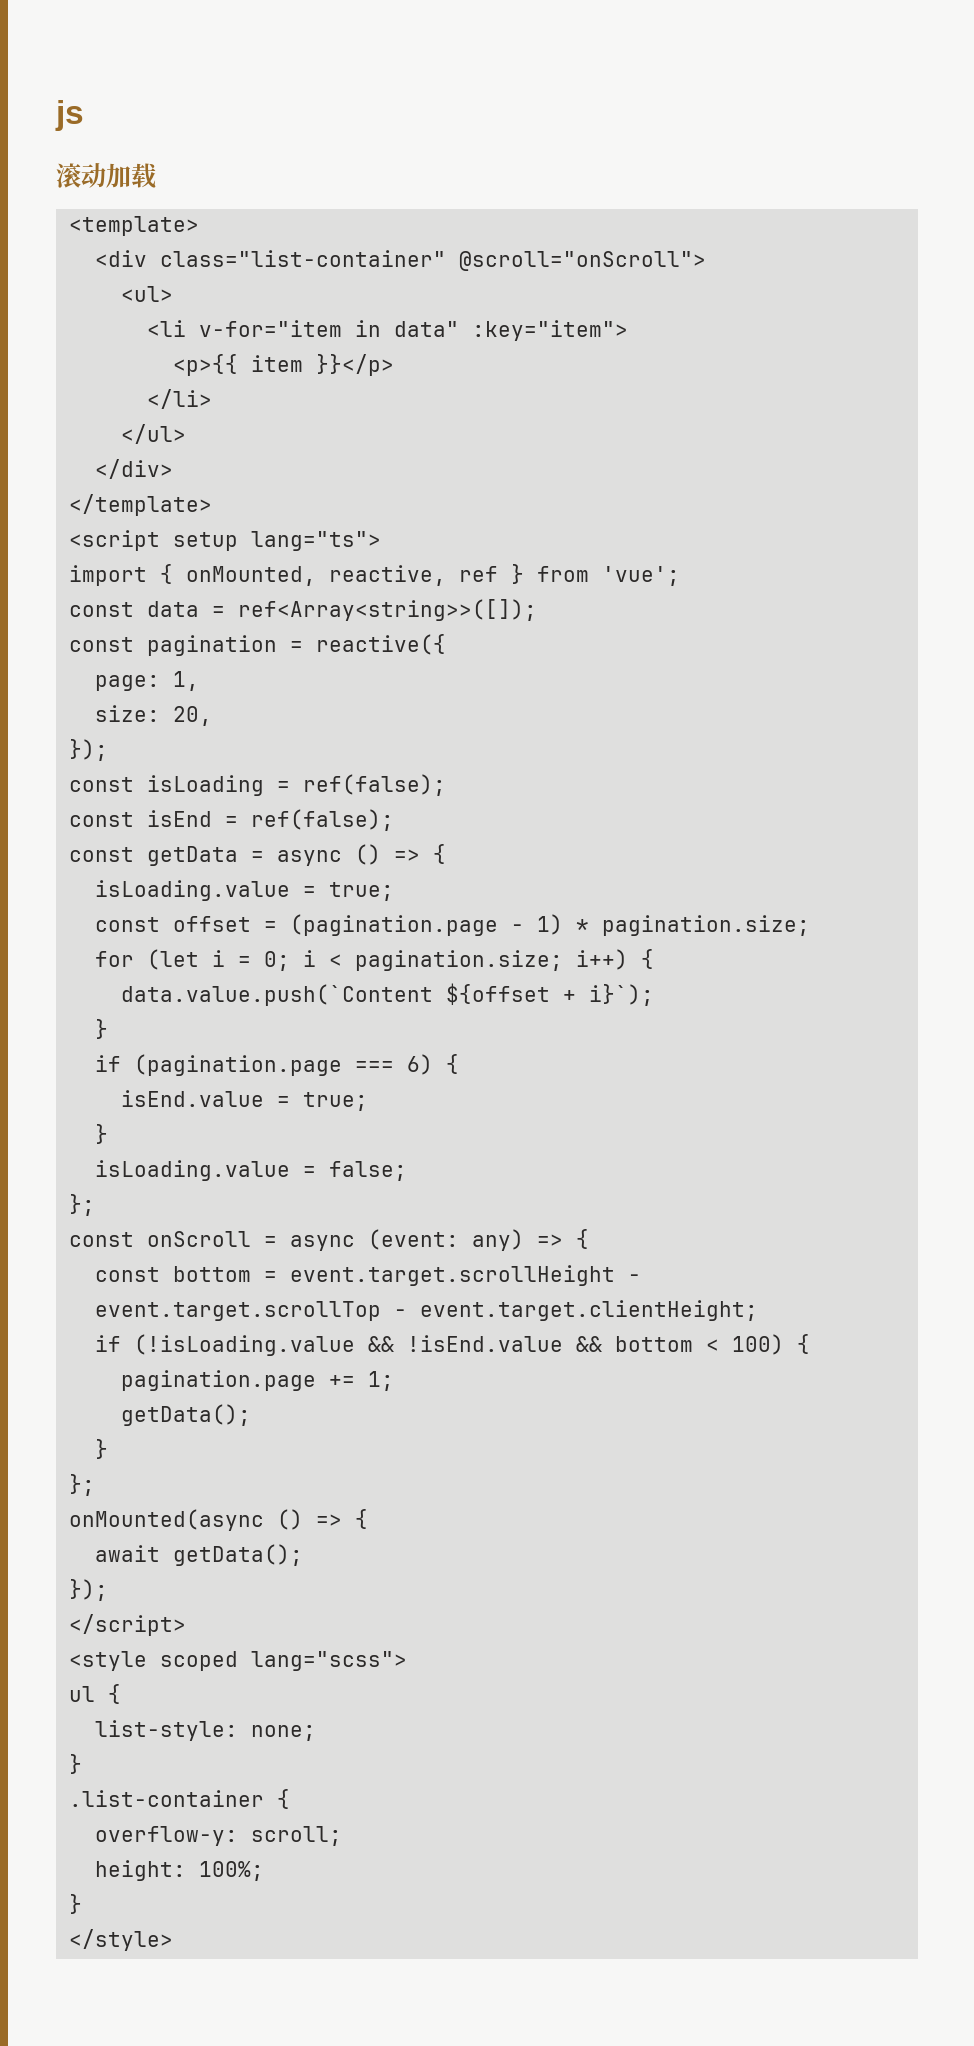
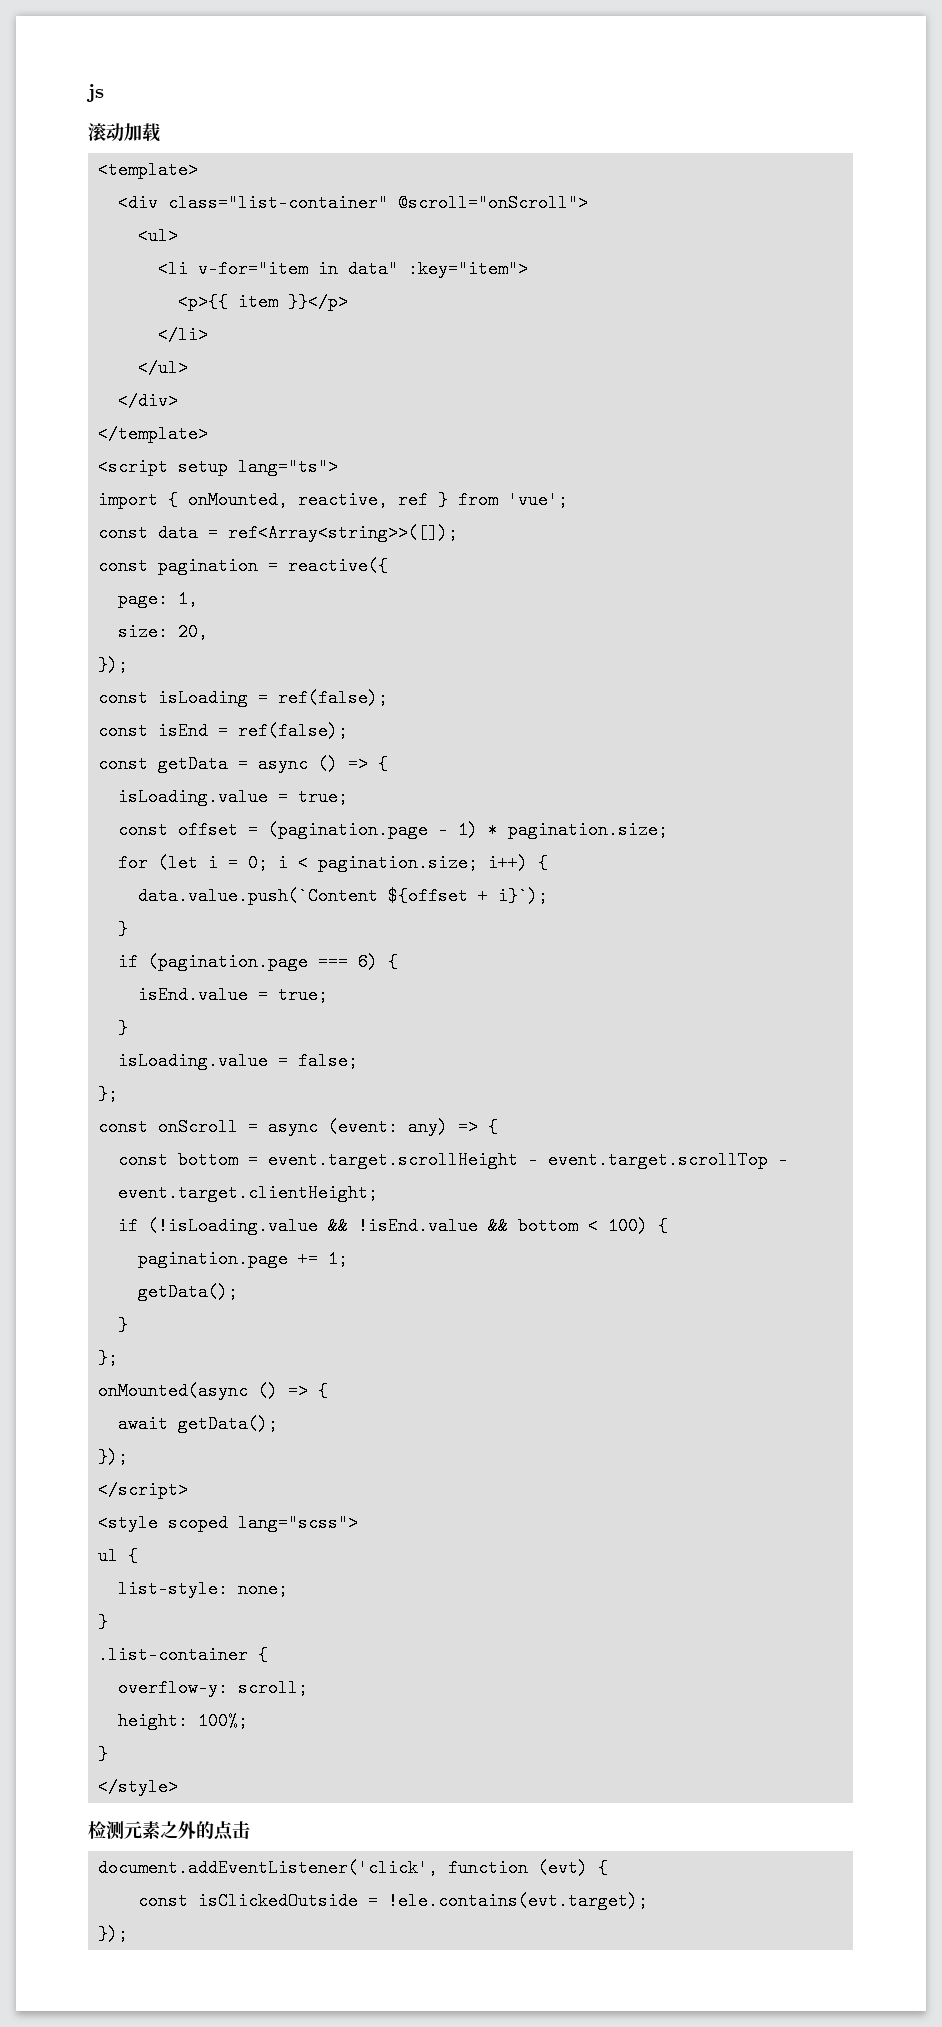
+ 检测元素之外的点击
+ document.addEventListener('click', function (evt) {
+ const isClickedOutside = !ele.contains(evt.target);
+ });

